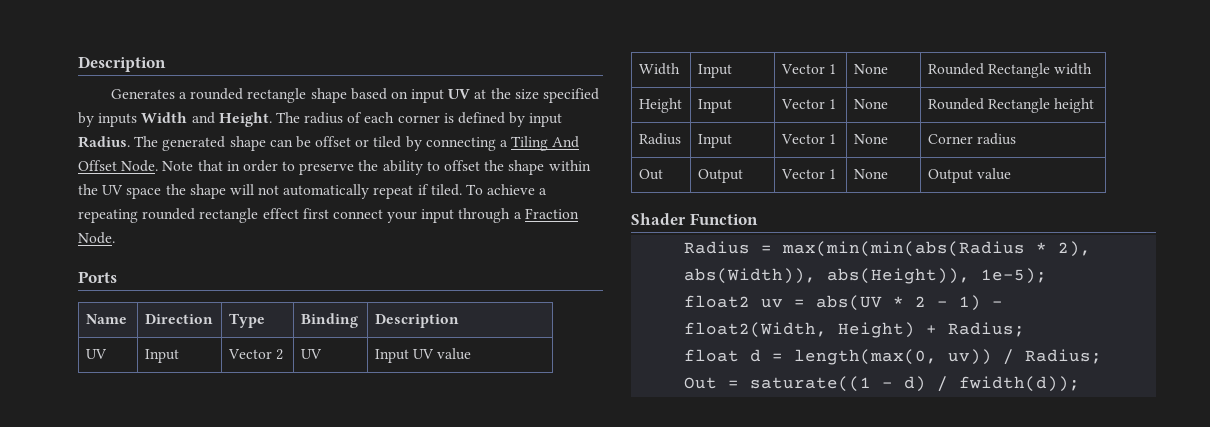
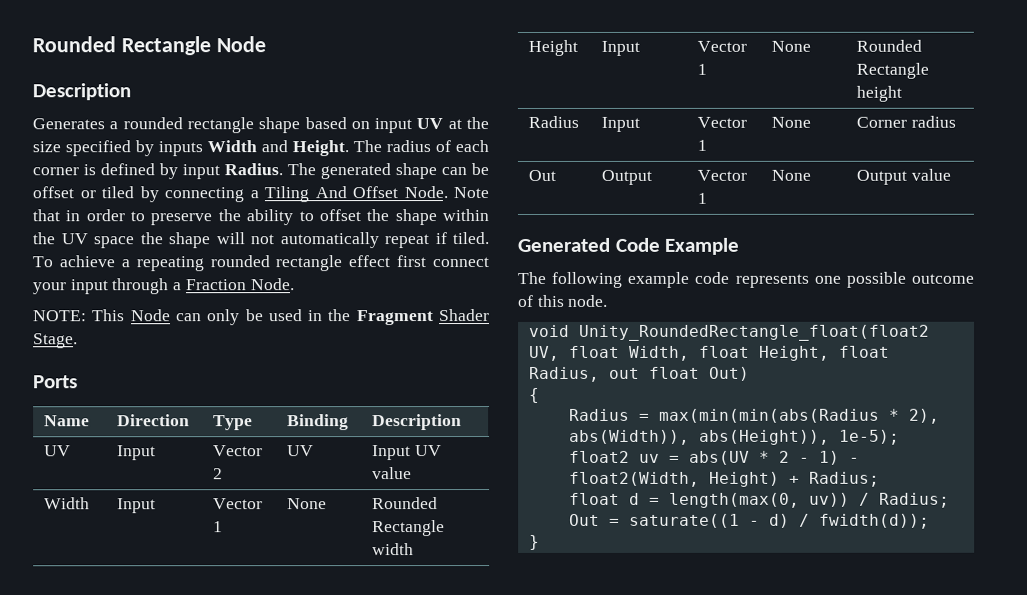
+ Rounded Rectangle Node
+ NOTE: This Node can only be used in the Fragment Shader Stage.
- Shader Function
+ Generated Code Example
+ The following example code represents one possible outcome of this node.
+ void Unity_RoundedRectangle_float(float2 UV, float Width, float Height, float Radius, out float Out)
+ {
+ }

